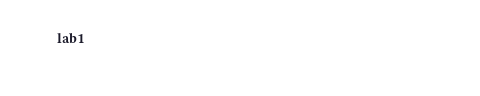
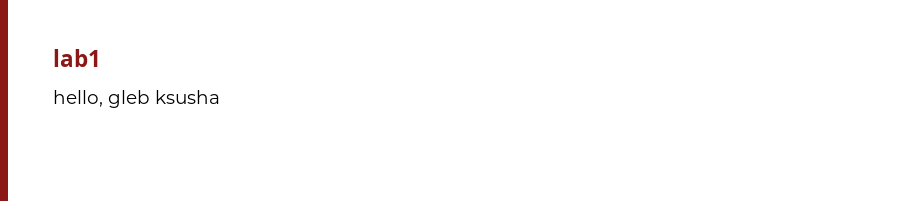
+ hello, gleb ksusha

